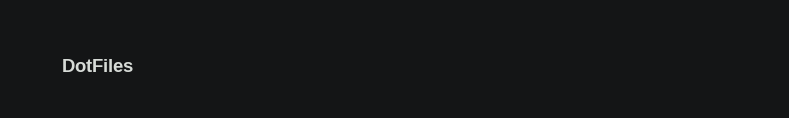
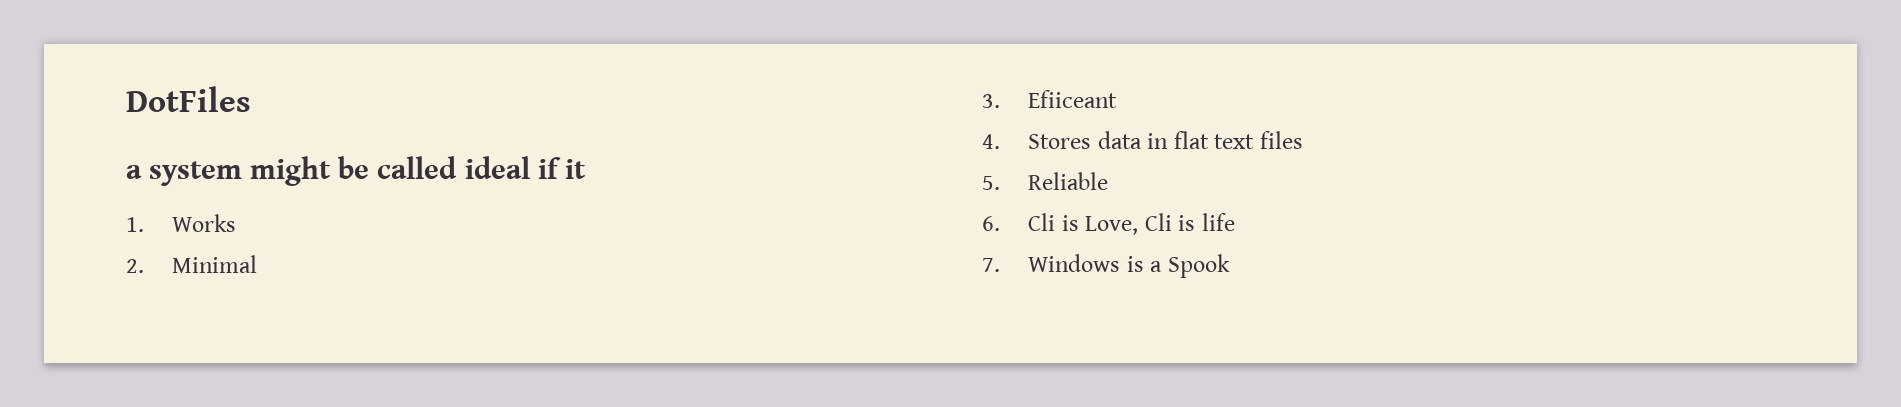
+ a system might be called ideal if it
+ 1. Works
+ 2. Minimal
+ 3. Efiiceant
+ 4. Stores data in flat text files
+ 5. Reliable
+ 6. Cli is Love, Cli is life
+ 7. Windows is a Spook

